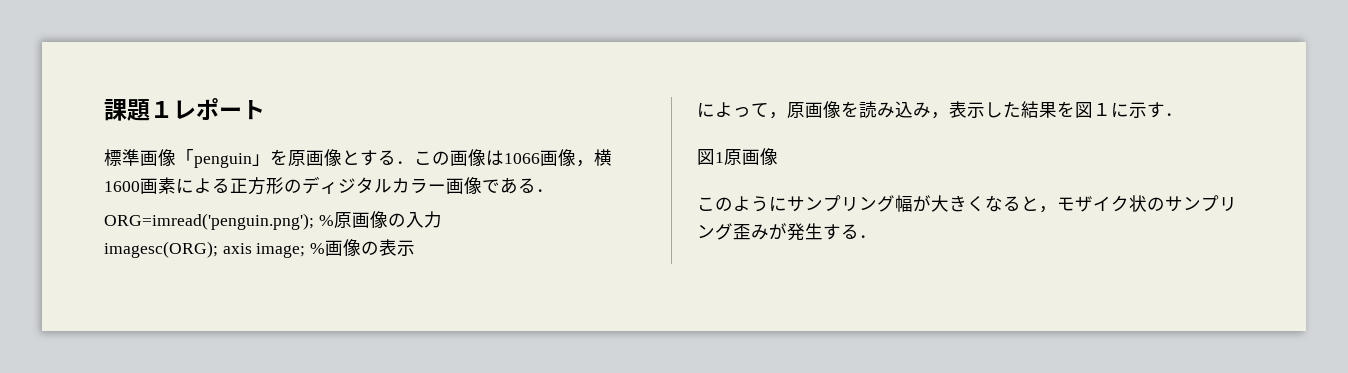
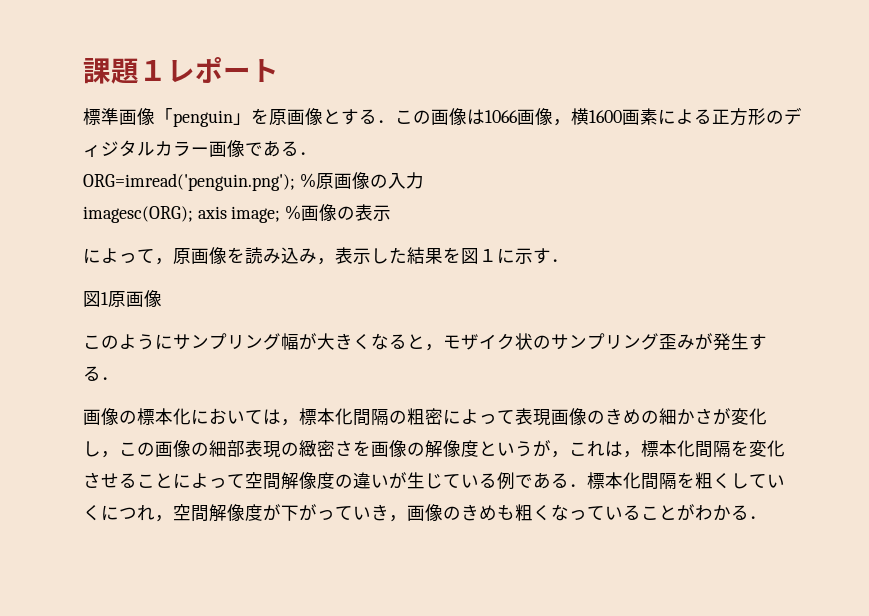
+ 画像の標本化においては，標本化間隔の粗密によって表現画像のきめの細かさが変化し，この画像の細部表現の緻密さを画像の解像度というが，これは，標本化間隔を変化させることによって空間解像度の違いが生じている例である．標本化間隔を粗くしていくにつれ，空間解像度が下がっていき，画像のきめも粗くなっていることがわかる．

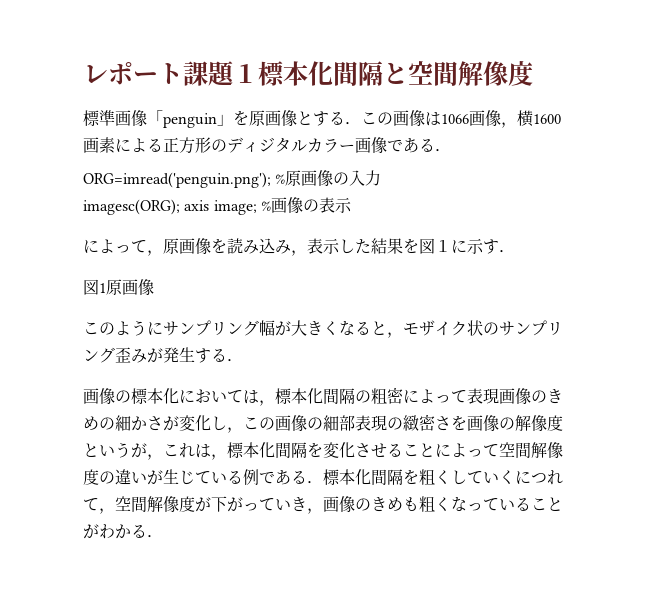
- 課題１レポート
+ レポート課題１標本化間隔と空間解像度
- 画像の標本化においては，標本化間隔の粗密によって表現画像のきめの細かさが変化し，この画像の細部表現の緻密さを画像の解像度というが，これは，標本化間隔を変化させることによって空間解像度の違いが生じている例である．標本化間隔を粗くしていくにつれ，空間解像度が下がっていき，画像のきめも粗くなっていることがわかる．
+ 画像の標本化においては，標本化間隔の粗密によって表現画像のきめの細かさが変化し，この画像の細部表現の緻密さを画像の解像度というが，これは，標本化間隔を変化させることによって空間解像度の違いが生じている例である．標本化間隔を粗くしていくにつれて，空間解像度が下がっていき，画像のきめも粗くなっていることがわかる．

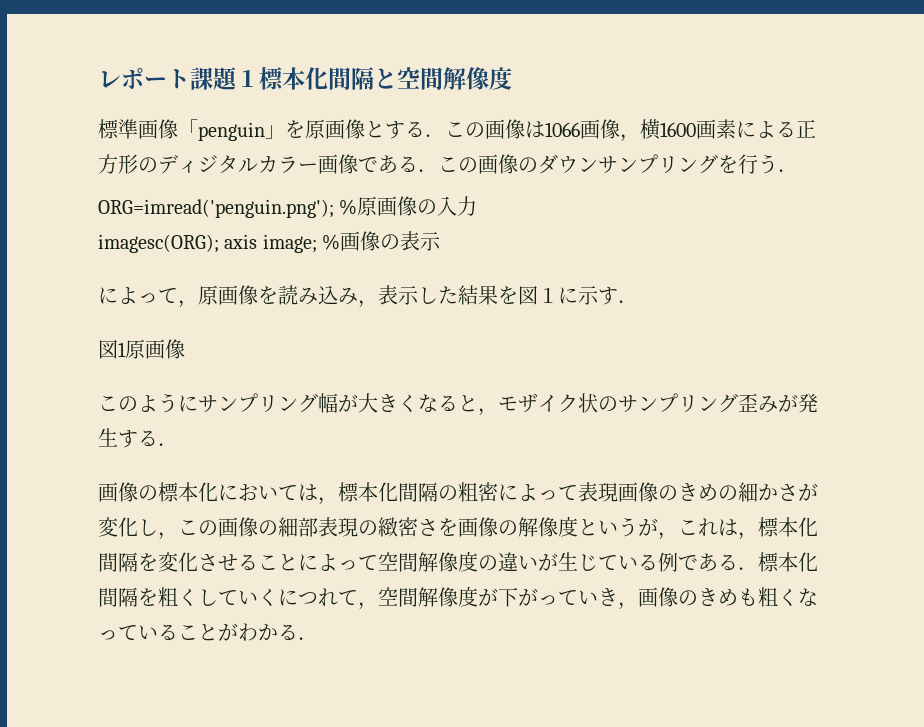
- 標準画像「penguin」を原画像とする．この画像は1066画像，横1600画素による正方形のディジタルカラー画像である．
+ 標準画像「penguin」を原画像とする．この画像は1066画像，横1600画素による正方形のディジタルカラー画像である．この画像のダウンサンプリングを行う．

